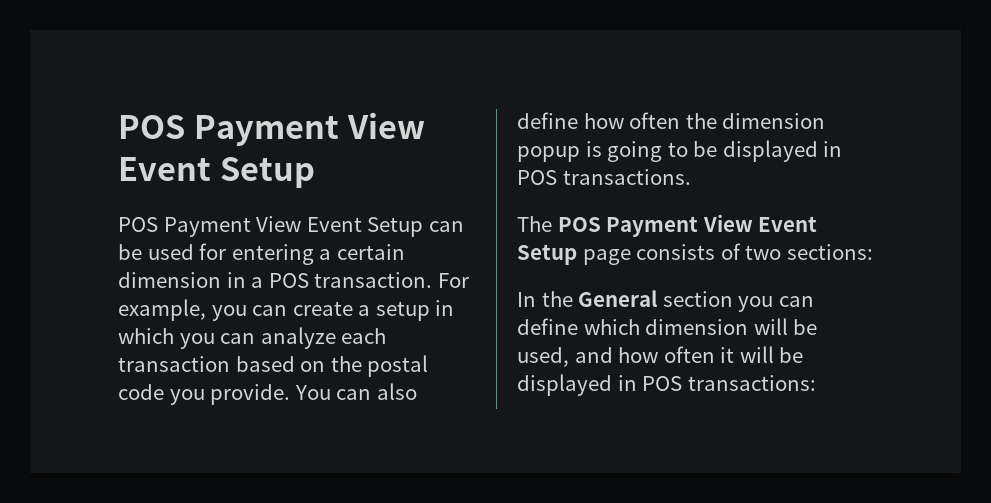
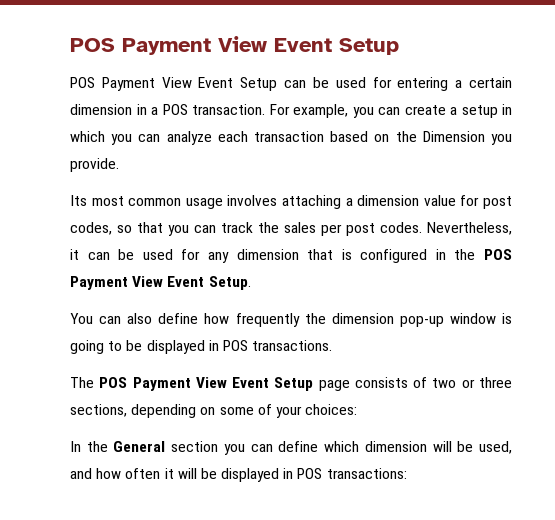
- For example, you can create a setup in which you can analyze each transaction based on the postal code you provide. You can also define how often the dimension popup is going to be displayed in POS transactions.
+ For example, you can create a setup in which you can analyze each transaction based on the Dimension you provide.
+ Its most common usage involves attaching a dimension value for post codes, so that you can track the sales per post codes. Nevertheless, it can be used for any dimension that is configured in the POS Payment View Event Setup.
+ You can also define how frequently the dimension pop-up window is going to be displayed in POS transactions.
- The POS Payment View Event Setup page consists of two sections:
+ The POS Payment View Event Setup page consists of two or three sections, depending on some of your choices:

